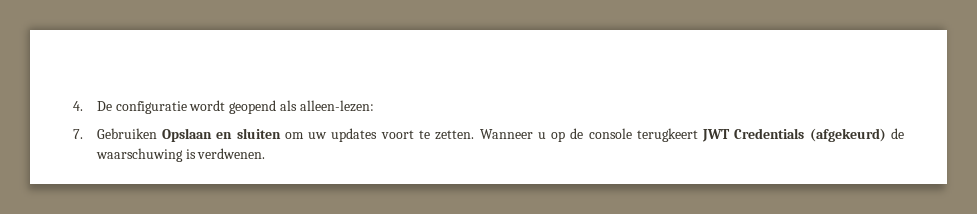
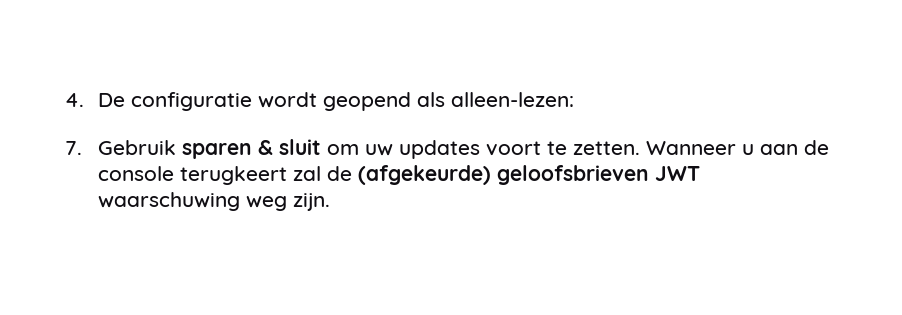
- 7. Gebruiken Opslaan en sluiten om uw updates voort te zetten.
+ 7. Gebruik sparen & sluit om uw updates voort te zetten.
- Wanneer u op de console terugkeert JWT Credentials (afgekeurd) de waarschuwing is verdwenen.
+ Wanneer u aan de console terugkeert zal de (afgekeurde) geloofsbrieven JWT waarschuwing weg zijn.

